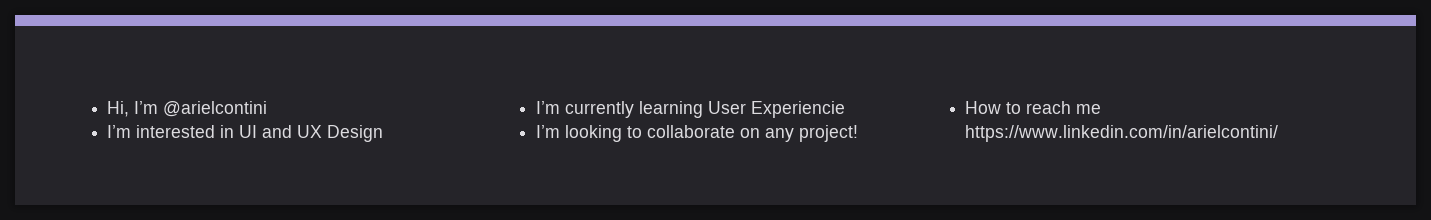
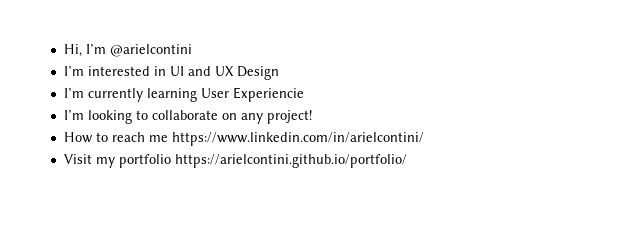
+ Visit my portfolio https://arielcontini.github.io/portfolio/

